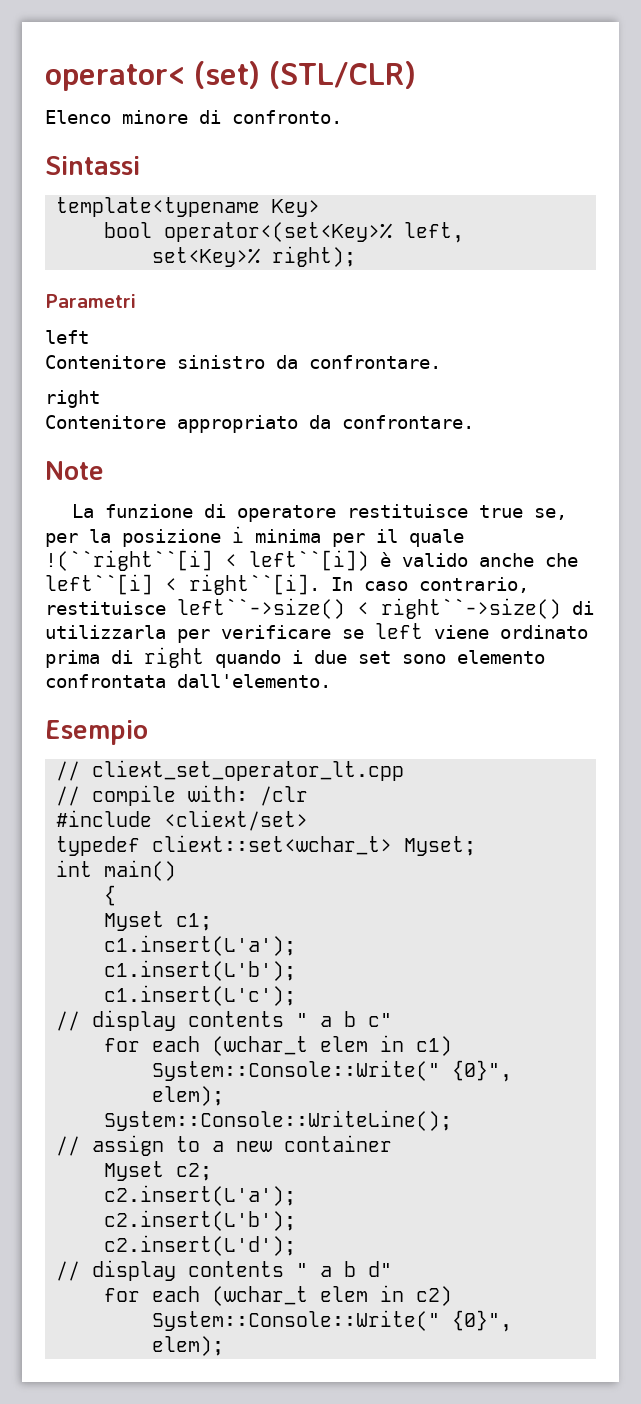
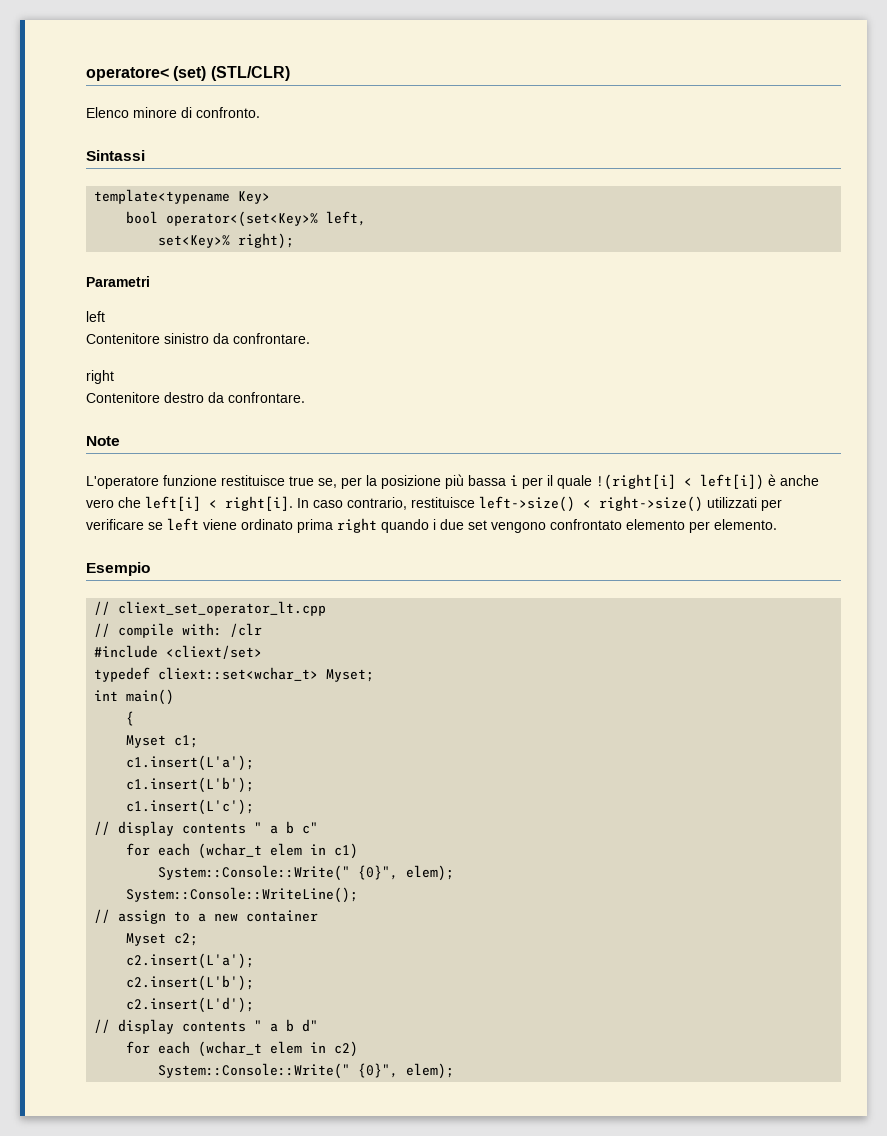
- operator< (set) (STL/CLR)
+ operatore< (set) (STL/CLR)
- Contenitore appropriato da confrontare.
+ Contenitore destro da confrontare.
- La funzione di operatore restituisce true se, per la posizione i minima per il quale !(``right``[i] < left``[i]) è valido anche che left``[i] < right``[i]. In caso contrario, restituisce left``->size() < right``->size() di utilizzarla per verificare se left viene ordinato prima di right quando i due set sono elemento confrontata dall'elemento.
+ L'operatore funzione restituisce true se, per la posizione più bassa i per il quale !(right[i] < left[i]) è anche vero che left[i] < right[i]. In caso contrario, restituisce left->size() < right->size() utilizzati per verificare se left viene ordinato prima right quando i due set vengono confrontato elemento per elemento.

